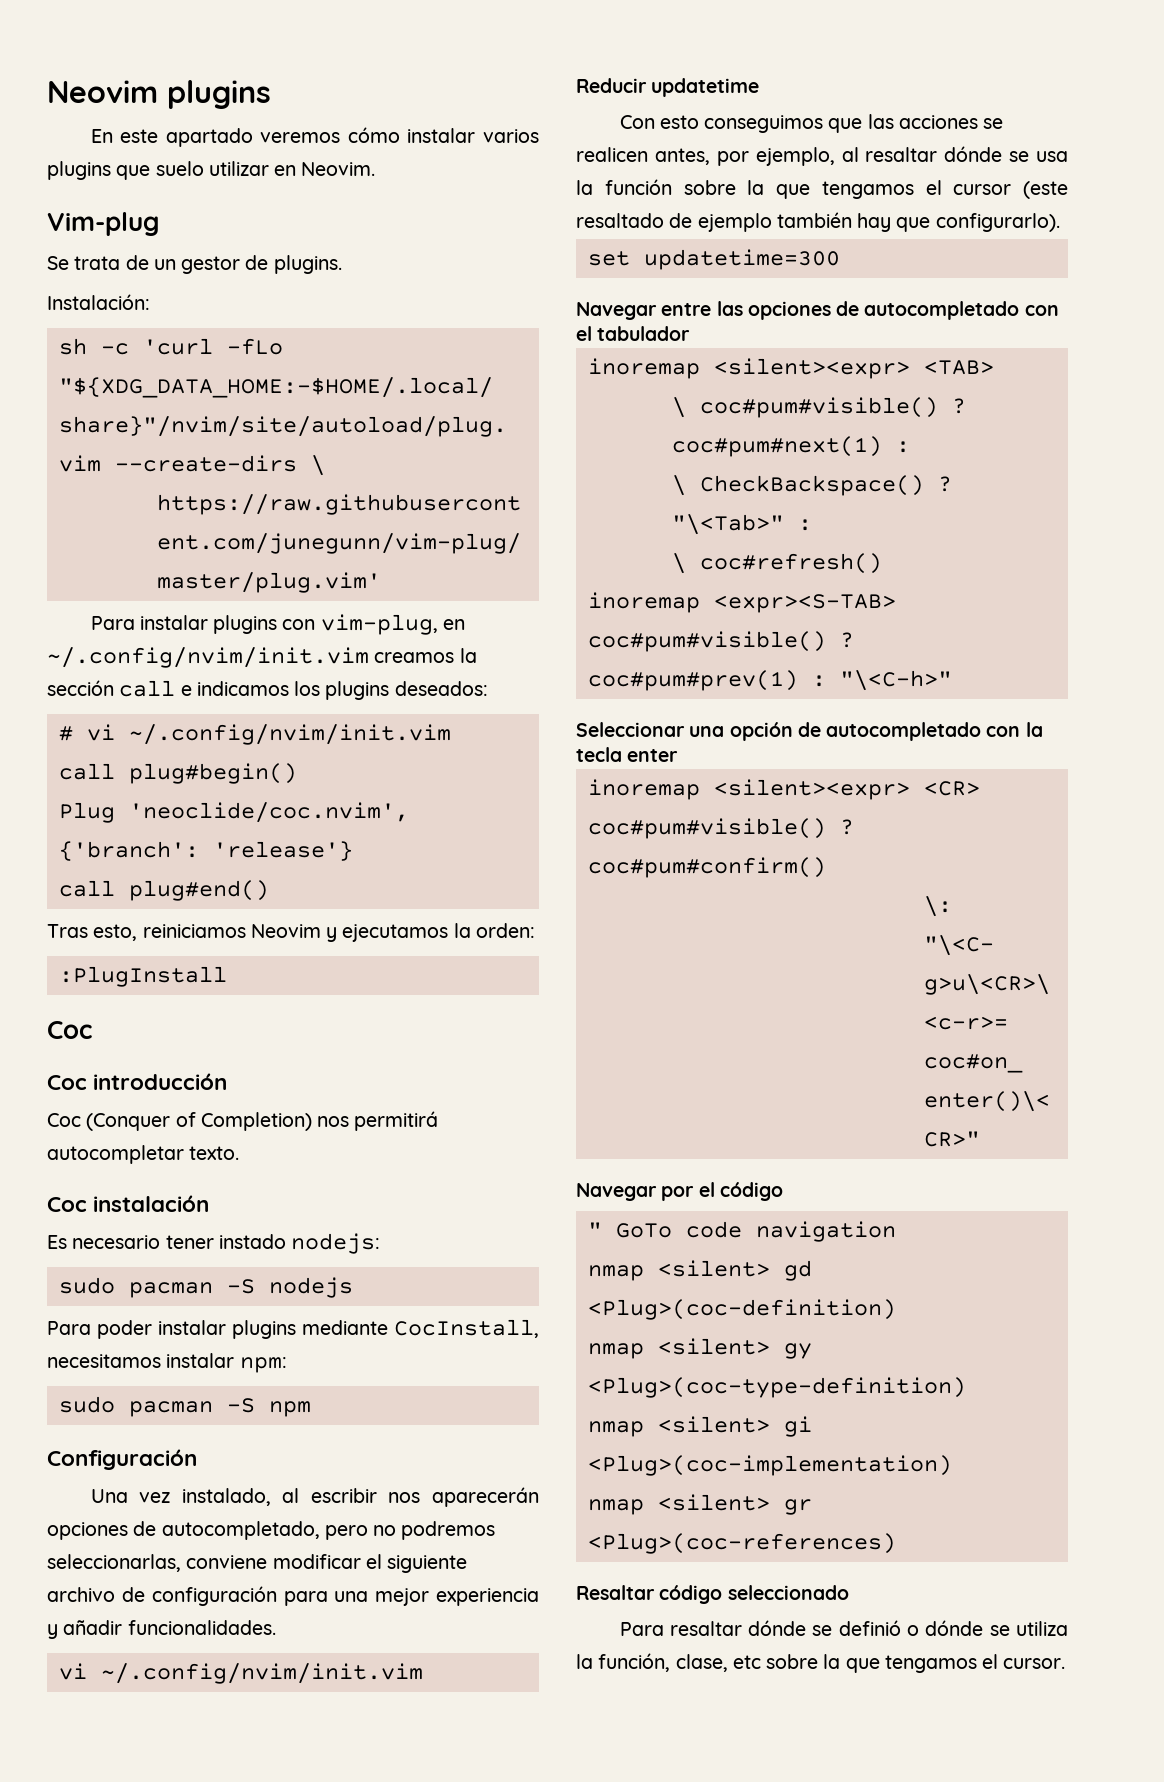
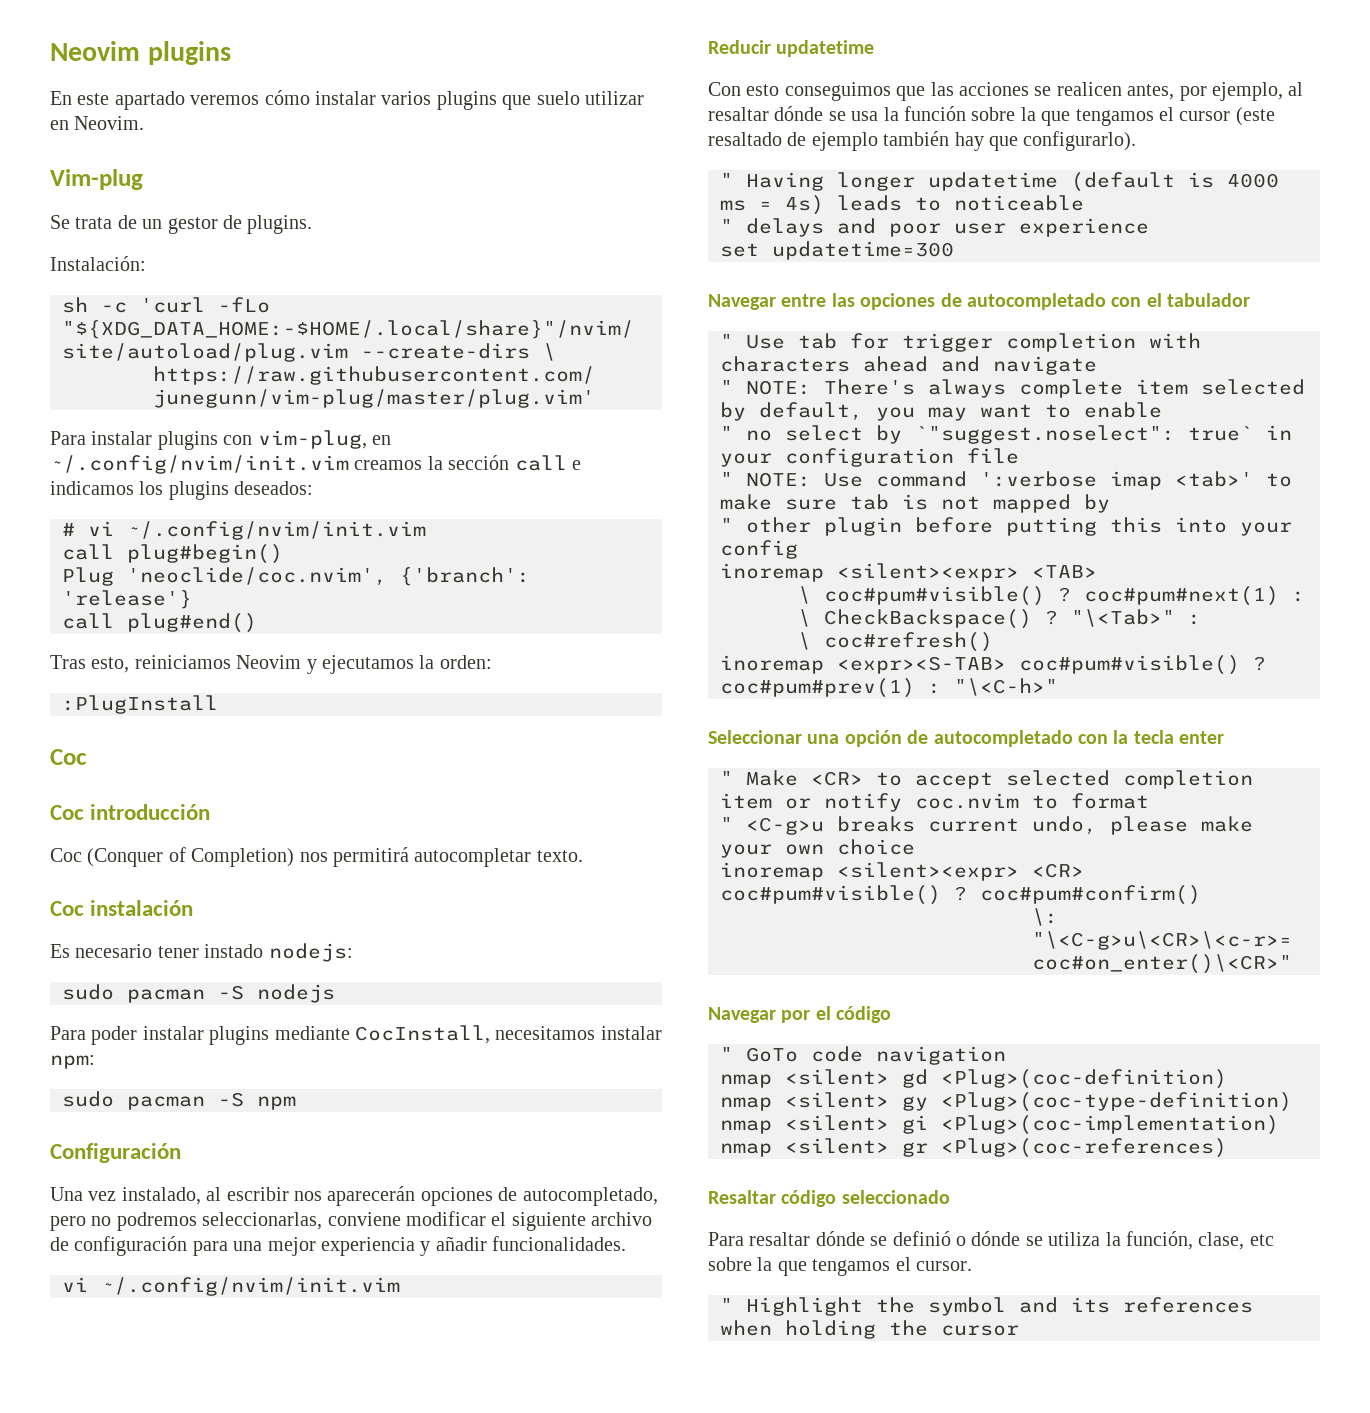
+ " Having longer updatetime (default is 4000 ms = 4s) leads to noticeable
+ " delays and poor user experience
+ " Use tab for trigger completion with characters ahead and navigate
+ " NOTE: There's always complete item selected by default, you may want to enable
+ " no select by `"suggest.noselect": true` in your configuration file
+ " NOTE: Use command ':verbose imap <tab>' to make sure tab is not mapped by
+ " other plugin before putting this into your config
+ " Make <CR> to accept selected completion item or notify coc.nvim to format
+ " <C-g>u breaks current undo, please make your own choice
+ " Highlight the symbol and its references when holding the cursor

